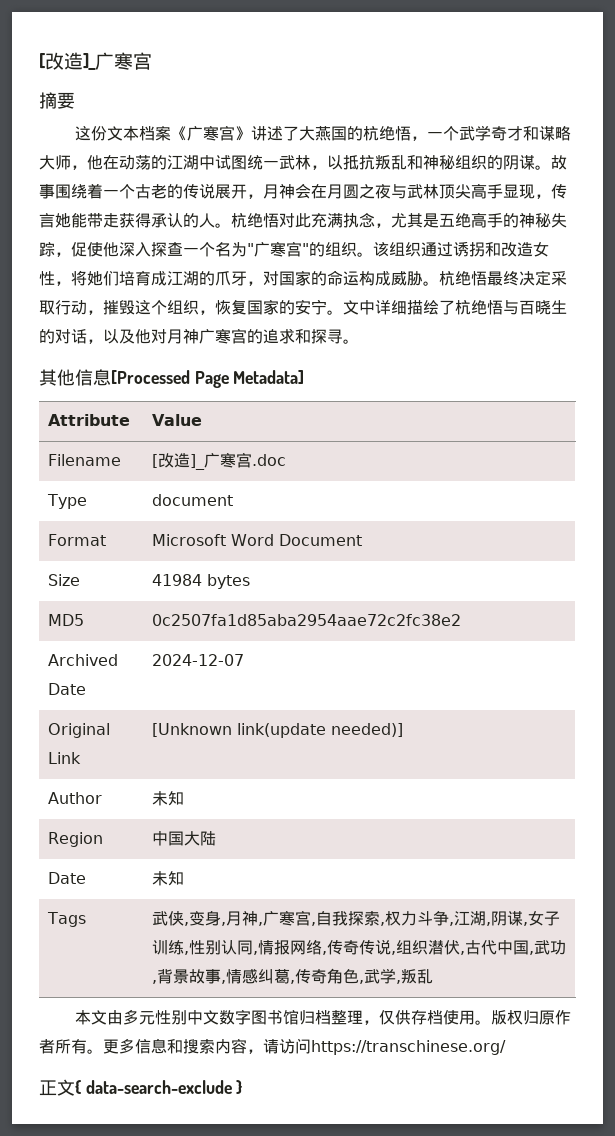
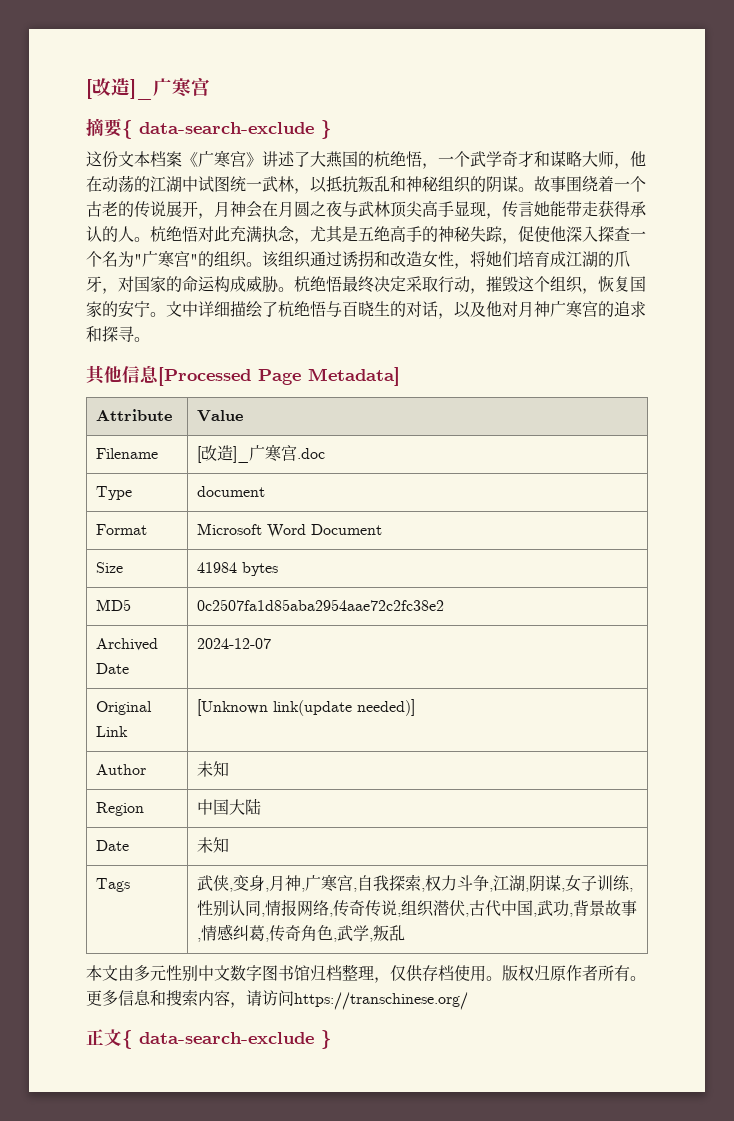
- 摘要
+ 摘要{ data-search-exclude }

